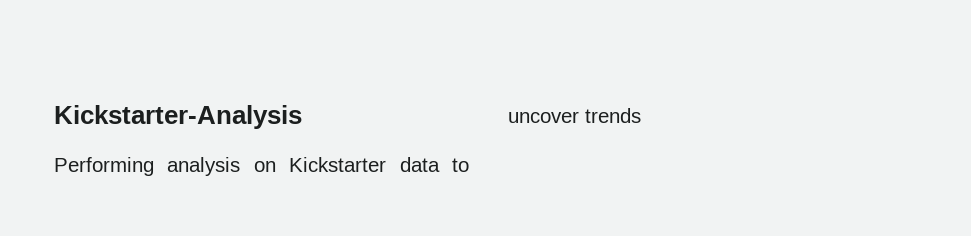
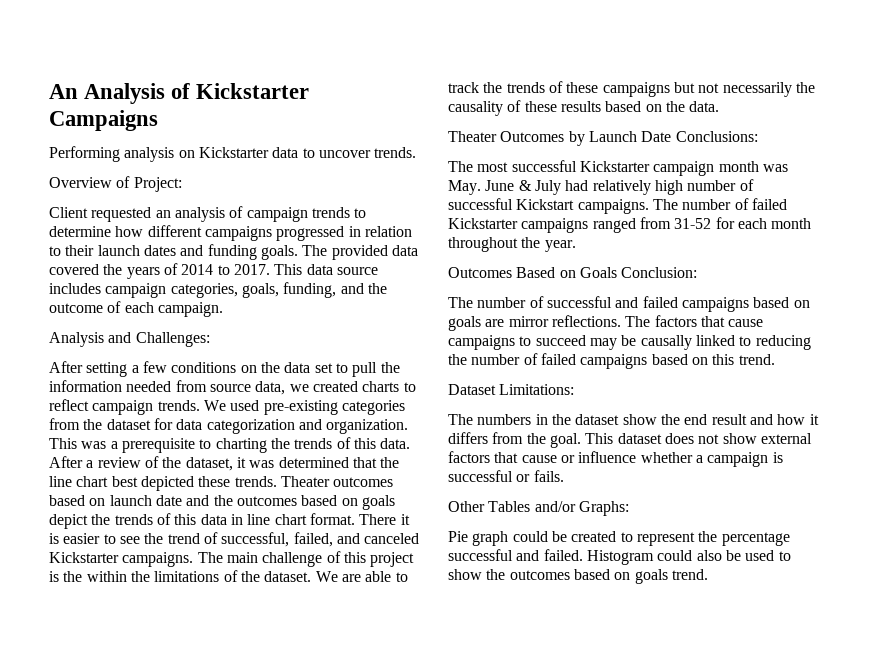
- Kickstarter-Analysis
+ An Analysis of Kickstarter Campaigns
- Performing analysis on Kickstarter data to uncover trends
+ Performing analysis on Kickstarter data to uncover trends.
+ Overview of Project:
+ Client requested an analysis of campaign trends to determine how different campaigns progressed in relation to their launch dates and funding goals. The provided data covered the years of 2014 to 2017. This data source includes campaign categories, goals, funding, and the outcome of each campaign.
+ Analysis and Challenges:
+ After setting a few conditions on the data set to pull the information needed from source data, we created charts to reflect campaign trends. We used pre-existing categories from the dataset for data categorization and organization. This was a prerequisite to charting the trends of this data. After a review of the dataset, it was determined that the line chart best depicted these trends. Theater outcomes based on launch date and the outcomes based on goals depict the trends of this data in line chart format. There it is easier to see the trend of successful, failed, and canceled Kickstarter campaigns. The main challenge of this project is the within the limitations of the dataset. We are able to track the trends of these campaigns but not necessarily the causality of these results based on the data.
+ Theater Outcomes by Launch Date Conclusions:
+ The most successful Kickstarter campaign month was May. June & July had relatively high number of successful Kickstart campaigns. The number of failed Kickstarter campaigns ranged from 31-52 for each month throughout the year.
+ Outcomes Based on Goals Conclusion:
+ The number of successful and failed campaigns based on goals are mirror reflections. The factors that cause campaigns to succeed may be causally linked to reducing the number of failed campaigns based on this trend.
+ Dataset Limitations:
+ The numbers in the dataset show the end result and how it differs from the goal. This dataset does not show external factors that cause or influence whether a campaign is successful or fails.
+ Other Tables and/or Graphs:
+ Pie graph could be created to represent the percentage successful and failed. Histogram could also be used to show the outcomes based on goals trend.

